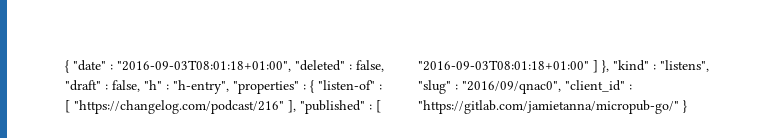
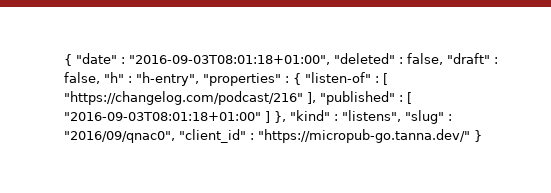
- { "date" : "2016-09-03T08:01:18+01:00", "deleted" : false, "draft" : false, "h" : "h-entry", "properties" : { "listen-of" : [ "https://changelog.com/podcast/216" ], "published" : [ "2016-09-03T08:01:18+01:00" ] }, "kind" : "listens", "slug" : "2016/09/qnac0", "client_id" : "https://gitlab.com/jamietanna/micropub-go/" }
+ { "date" : "2016-09-03T08:01:18+01:00", "deleted" : false, "draft" : false, "h" : "h-entry", "properties" : { "listen-of" : [ "https://changelog.com/podcast/216" ], "published" : [ "2016-09-03T08:01:18+01:00" ] }, "kind" : "listens", "slug" : "2016/09/qnac0", "client_id" : "https://micropub-go.tanna.dev/" }

